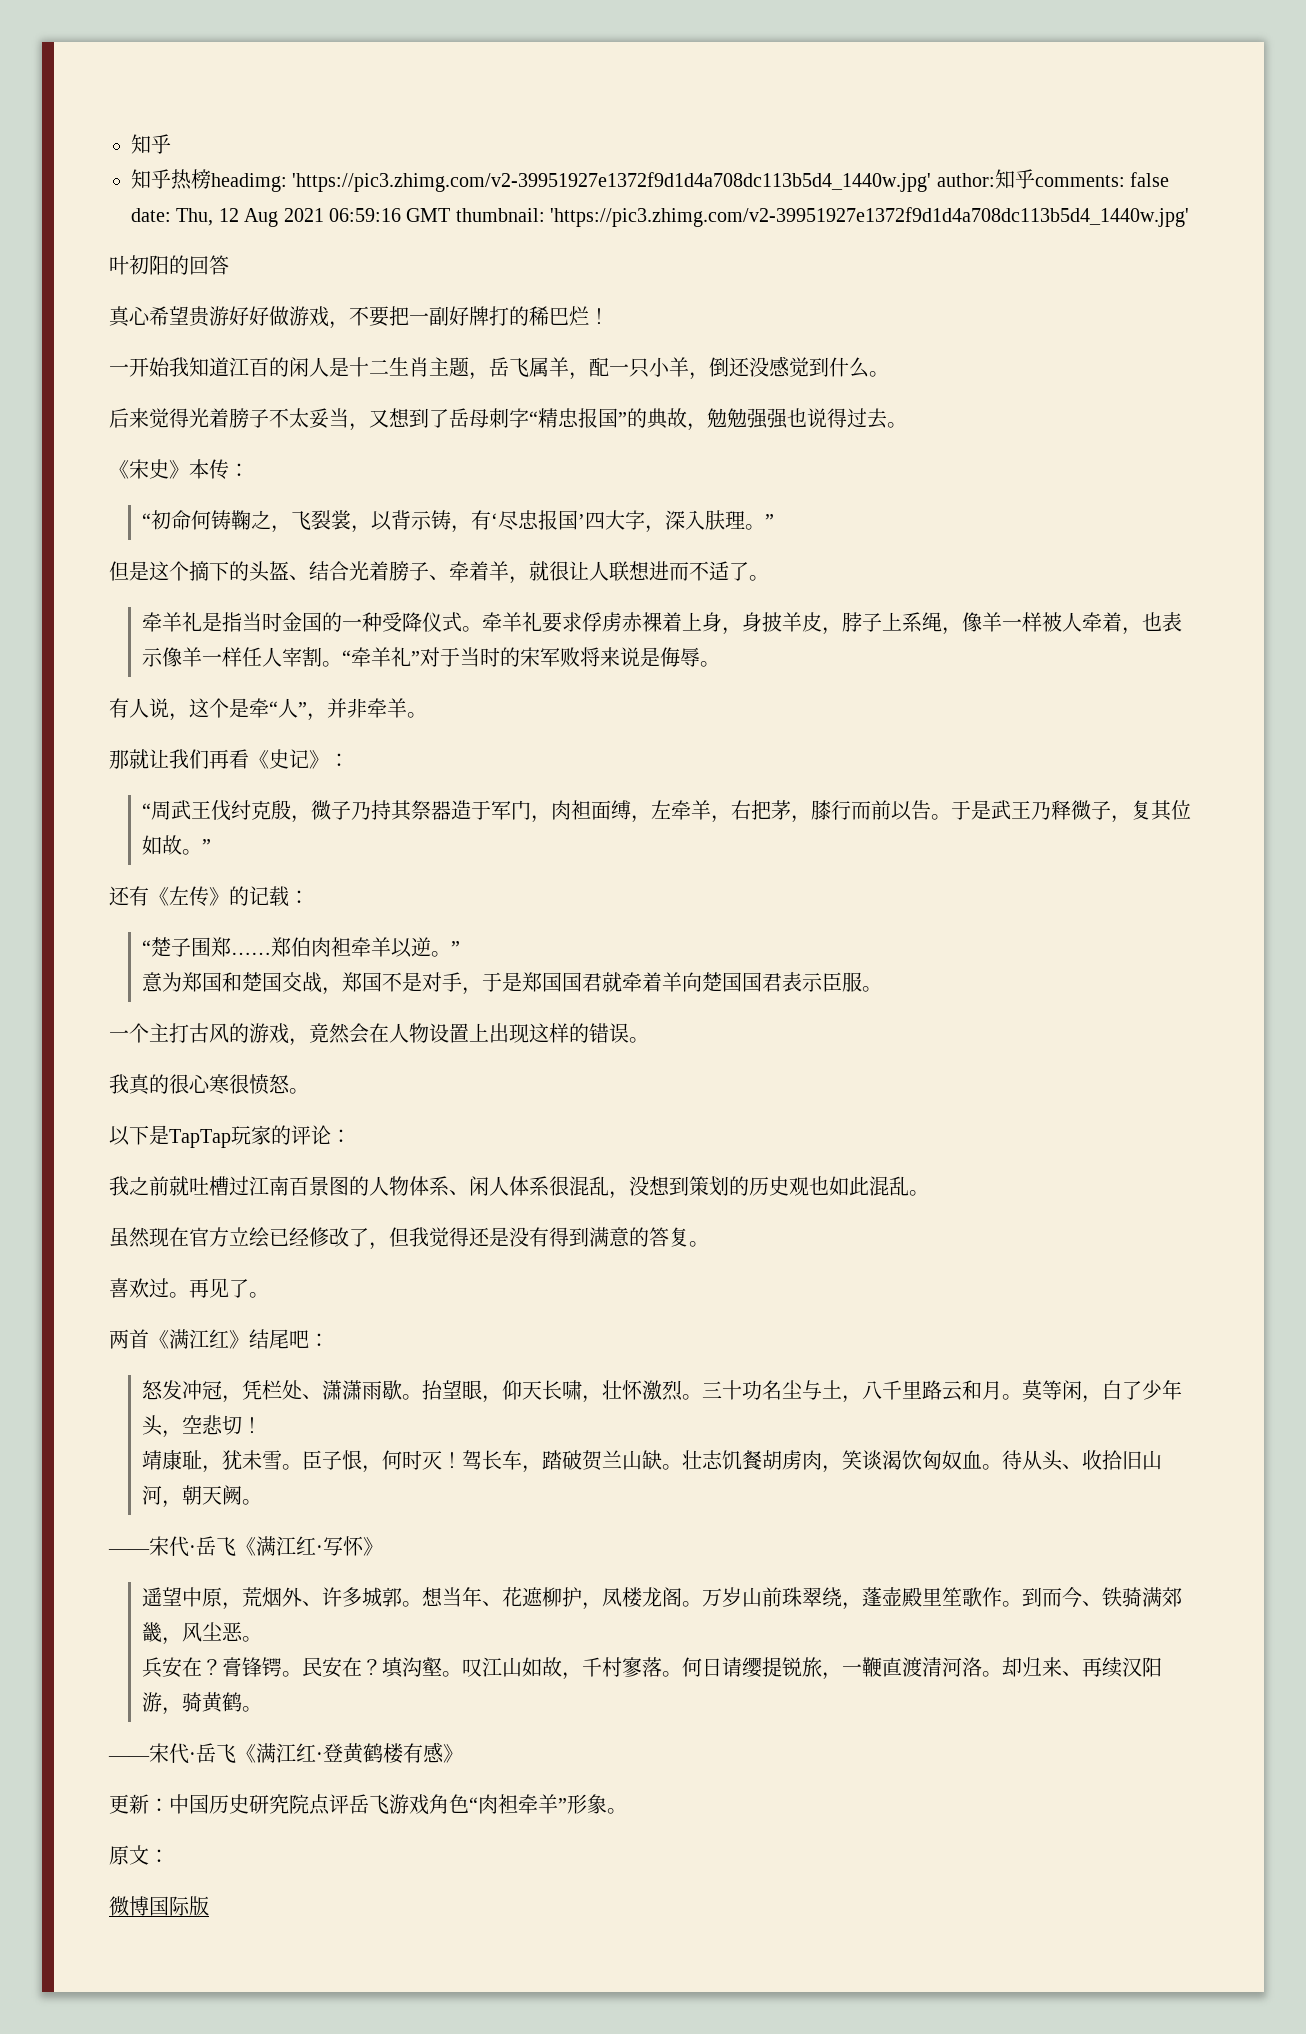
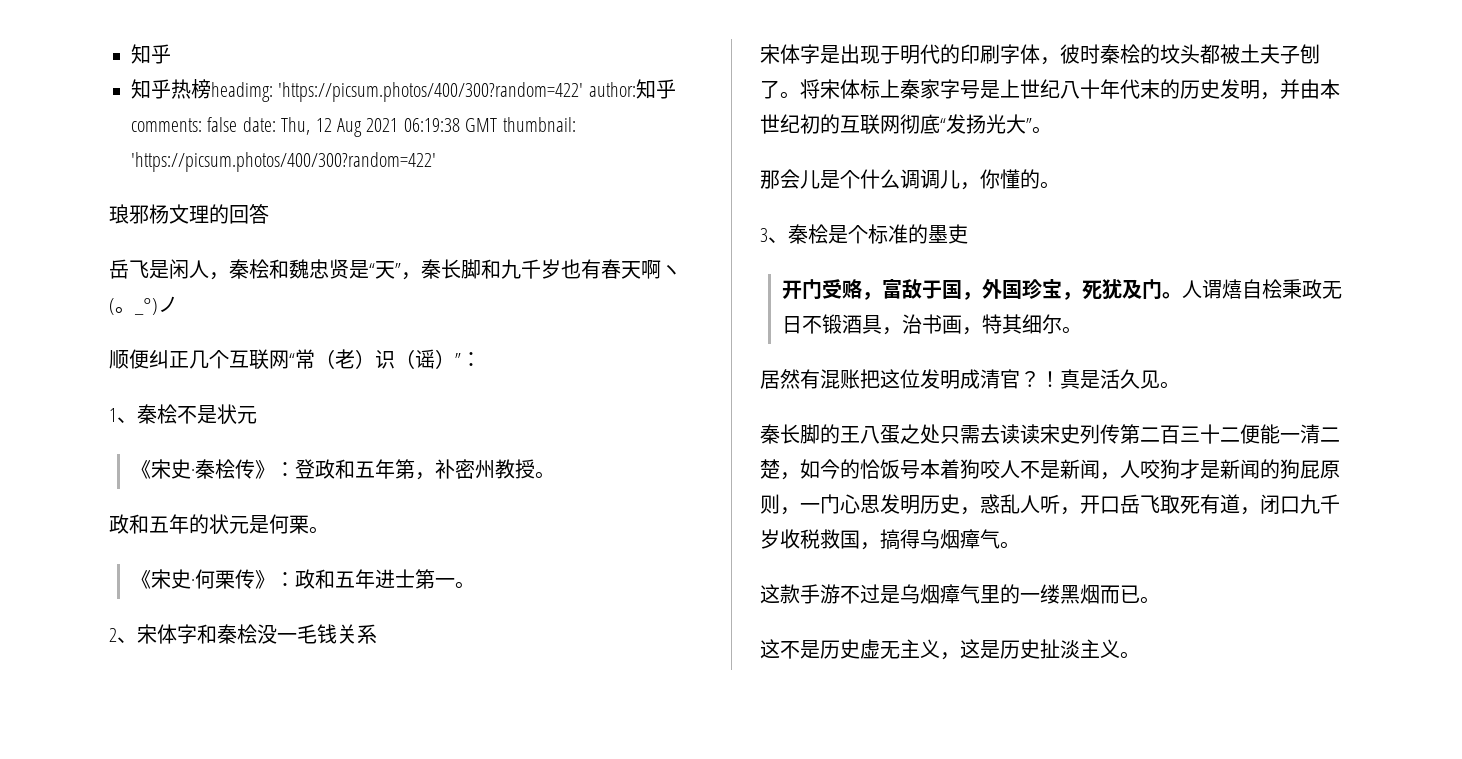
- 知乎热榜headimg: 'https://pic3.zhimg.com/v2-39951927e1372f9d1d4a708dc113b5d4_1440w.jpg' author:知乎comments: false date: Thu, 12 Aug 2021 06:59:16 GMT thumbnail: 'https://pic3.zhimg.com/v2-39951927e1372f9d1d4a708dc113b5d4_1440w.jpg'
- 叶初阳的回答
- 真心希望贵游好好做游戏，不要把一副好牌打的稀巴烂！
- 一开始我知道江百的闲人是十二生肖主题，岳飞属羊，配一只小羊，倒还没感觉到什么。
- 后来觉得光着膀子不太妥当，又想到了岳母刺字“精忠报国”的典故，勉勉强强也说得过去。
- 《宋史》本传：
- “初命何铸鞠之，飞裂裳，以背示铸，有‘尽忠报国’四大字，深入肤理。”
- 但是这个摘下的头盔、结合光着膀子、牵着羊，就很让人联想进而不适了。
- 牵羊礼是指当时金国的一种受降仪式。牵羊礼要求俘虏赤裸着上身，身披羊皮，脖子上系绳，像羊一样被人牵着，也表示像羊一样任人宰割。“牵羊礼”对于当时的宋军败将来说是侮辱。
- 有人说，这个是牵“人”，并非牵羊。
- 那就让我们再看《史记》：
- “周武王伐纣克殷，微子乃持其祭器造于军门，肉袒面缚，左牵羊，右把茅，膝行而前以告。于是武王乃释微子，复其位如故。”
- 还有《左传》的记载：
- “楚子围郑……郑伯肉袒牵羊以逆。”
- 意为郑国和楚国交战，郑国不是对手，于是郑国国君就牵着羊向楚国国君表示臣服。
- 一个主打古风的游戏，竟然会在人物设置上出现这样的错误。
- 我真的很心寒很愤怒。
- 以下是TapTap玩家的评论：
- 我之前就吐槽过江南百景图的人物体系、闲人体系很混乱，没想到策划的历史观也如此混乱。
- 虽然现在官方立绘已经修改了，但我觉得还是没有得到满意的答复。
- 喜欢过。再见了。
- 两首《满江红》结尾吧：
- 怒发冲冠，凭栏处、潇潇雨歇。抬望眼，仰天长啸，壮怀激烈。三十功名尘与土，八千里路云和月。莫等闲，白了少年头，空悲切！
- 靖康耻，犹未雪。臣子恨，何时灭！驾长车，踏破贺兰山缺。壮志饥餐胡虏肉，笑谈渴饮匈奴血。待从头、收拾旧山河，朝天阙。
- ——宋代·岳飞《满江红·写怀》
- 遥望中原，荒烟外、许多城郭。想当年、花遮柳护，凤楼龙阁。万岁山前珠翠绕，蓬壶殿里笙歌作。到而今、铁骑满郊畿，风尘恶。
- 兵安在？膏锋锷。民安在？填沟壑。叹江山如故，千村寥落。何日请缨提锐旅，一鞭直渡清河洛。却归来、再续汉阳游，骑黄鹤。
- ——宋代·岳飞《满江红·登黄鹤楼有感》
- 更新：中国历史研究院点评岳飞游戏角色“肉袒牵羊”形象。
- 原文：
- 微博国际版
+ 知乎热榜headimg: 'https://picsum.photos/400/300?random=422' author:知乎comments: false date: Thu, 12 Aug 2021 06:19:38 GMT thumbnail: 'https://picsum.photos/400/300?random=422'
+ 琅邪杨文理的回答
+ 岳飞是闲人，秦桧和魏忠贤是“天”，秦长脚和九千岁也有春天啊ヽ(。_°)ノ
+ 顺便纠正几个互联网“常（老）识（谣）”：
+ 1、秦桧不是状元
+ 《宋史·秦桧传》：登政和五年第，补密州教授。
+ 政和五年的状元是何栗。
+ 《宋史·何栗传》：政和五年进士第一。
+ 2、宋体字和秦桧没一毛钱关系
+ 宋体字是出现于明代的印刷字体，彼时秦桧的坟头都被土夫子刨了。将宋体标上秦家字号是上世纪八十年代末的历史发明，并由本世纪初的互联网彻底“发扬光大”。
+ 那会儿是个什么调调儿，你懂的。
+ 3、秦桧是个标准的墨吏
+ 开门受赂，富敌于国，外国珍宝，死犹及门。人谓熺自桧秉政无日不锻酒具，治书画，特其细尔。
+ 居然有混账把这位发明成清官？！真是活久见。
+ 秦长脚的王八蛋之处只需去读读宋史列传第二百三十二便能一清二楚，如今的恰饭号本着狗咬人不是新闻，人咬狗才是新闻的狗屁原则，一门心思发明历史，惑乱人听，开口岳飞取死有道，闭口九千岁收税救国，搞得乌烟瘴气。
+ 这款手游不过是乌烟瘴气里的一缕黑烟而已。
+ 这不是历史虚无主义，这是历史扯淡主义。

